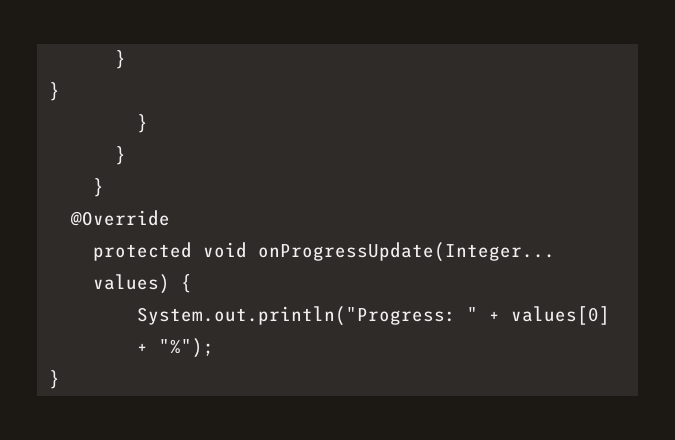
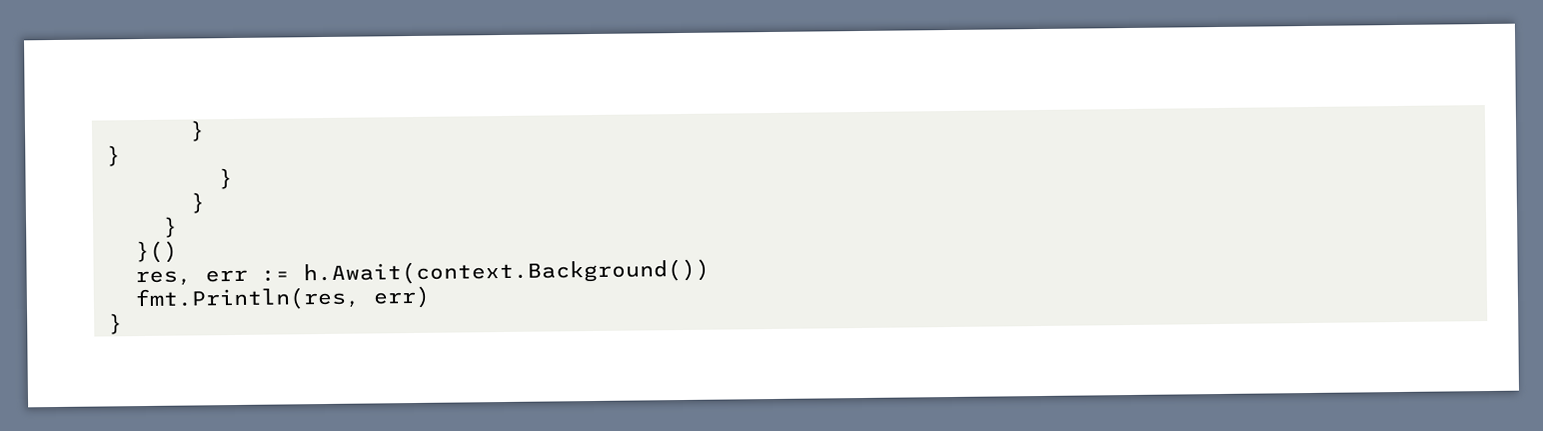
- @Override
- protected void onProgressUpdate(Integer... values) {
- System.out.println("Progress: " + values[0] + "%");
+ }()
+ res, err := h.Await(context.Background())
+ fmt.Println(res, err)

